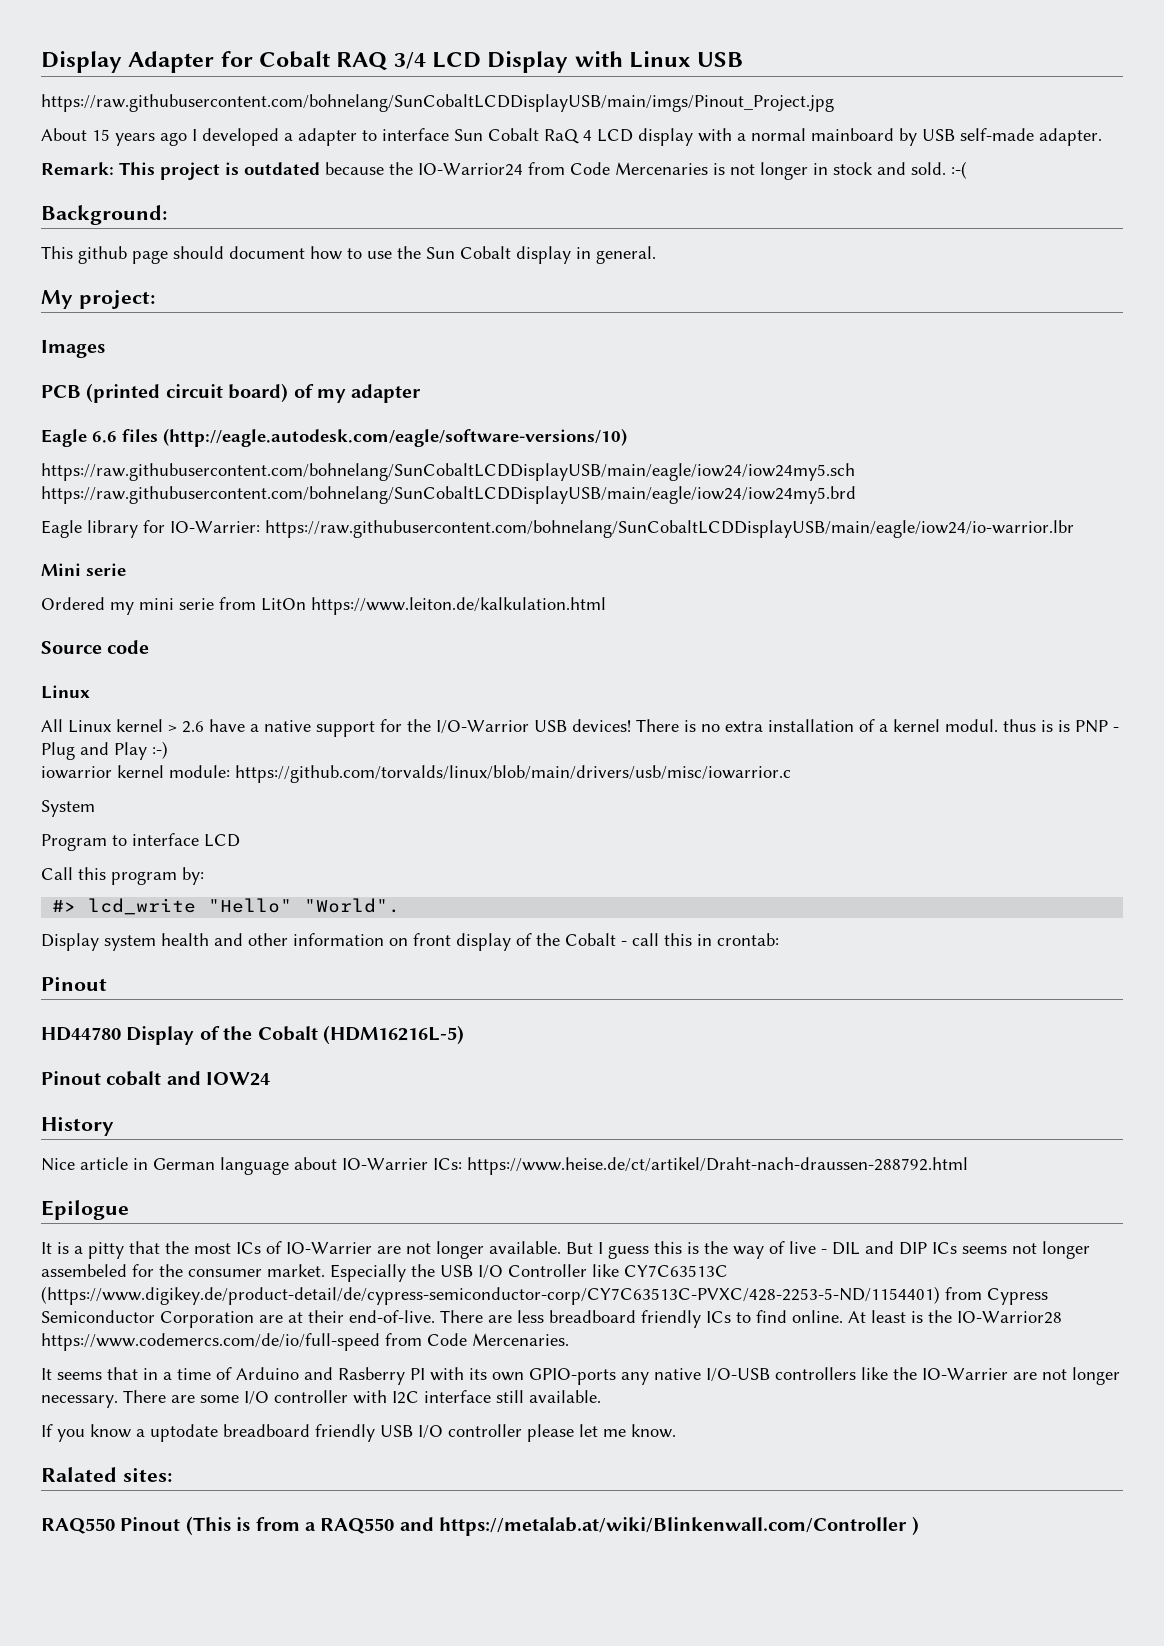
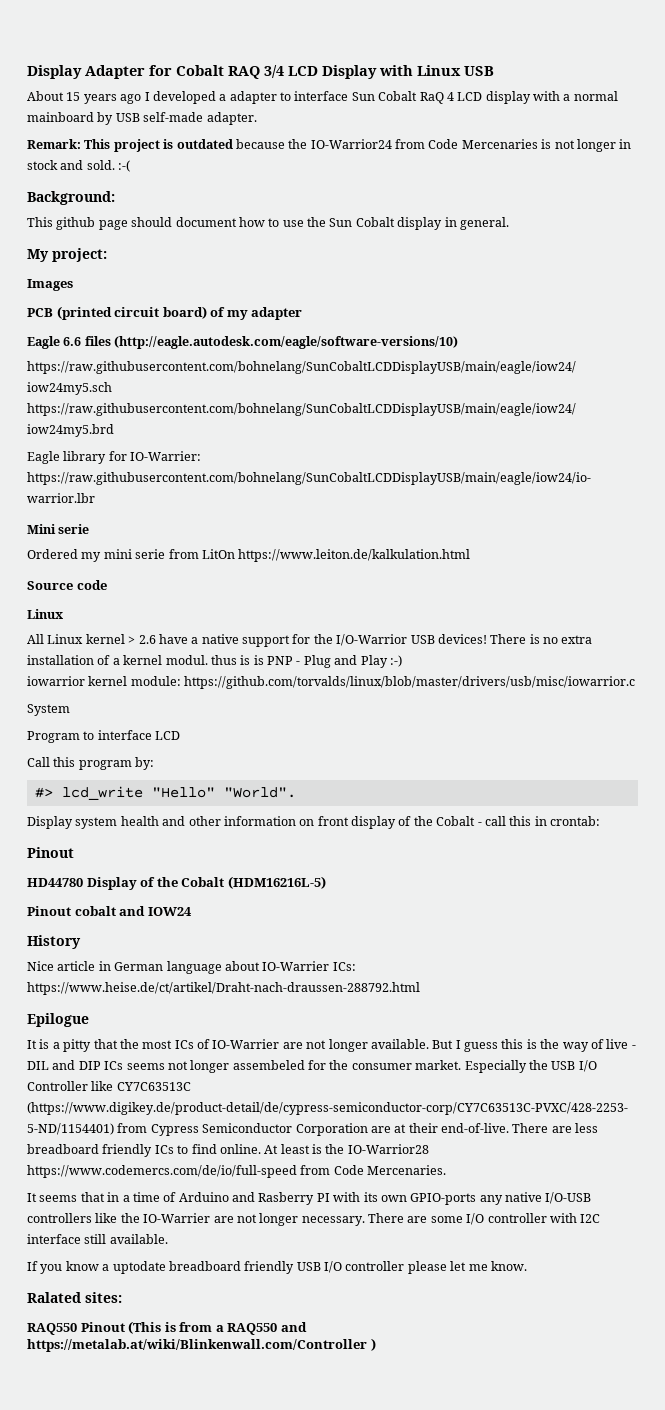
- https://raw.githubusercontent.com/bohnelang/SunCobaltLCDDisplayUSB/main/imgs/Pinout_Project.jpg
- iowarrior kernel module: https://github.com/torvalds/linux/blob/main/drivers/usb/misc/iowarrior.c
+ iowarrior kernel module: https://github.com/torvalds/linux/blob/master/drivers/usb/misc/iowarrior.c

